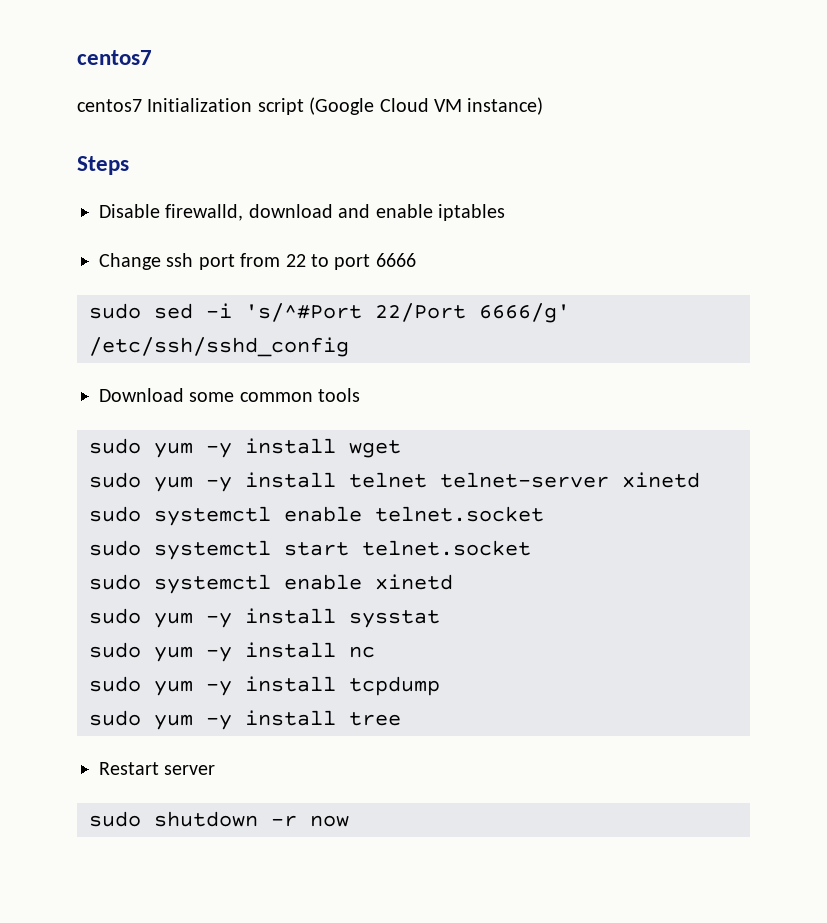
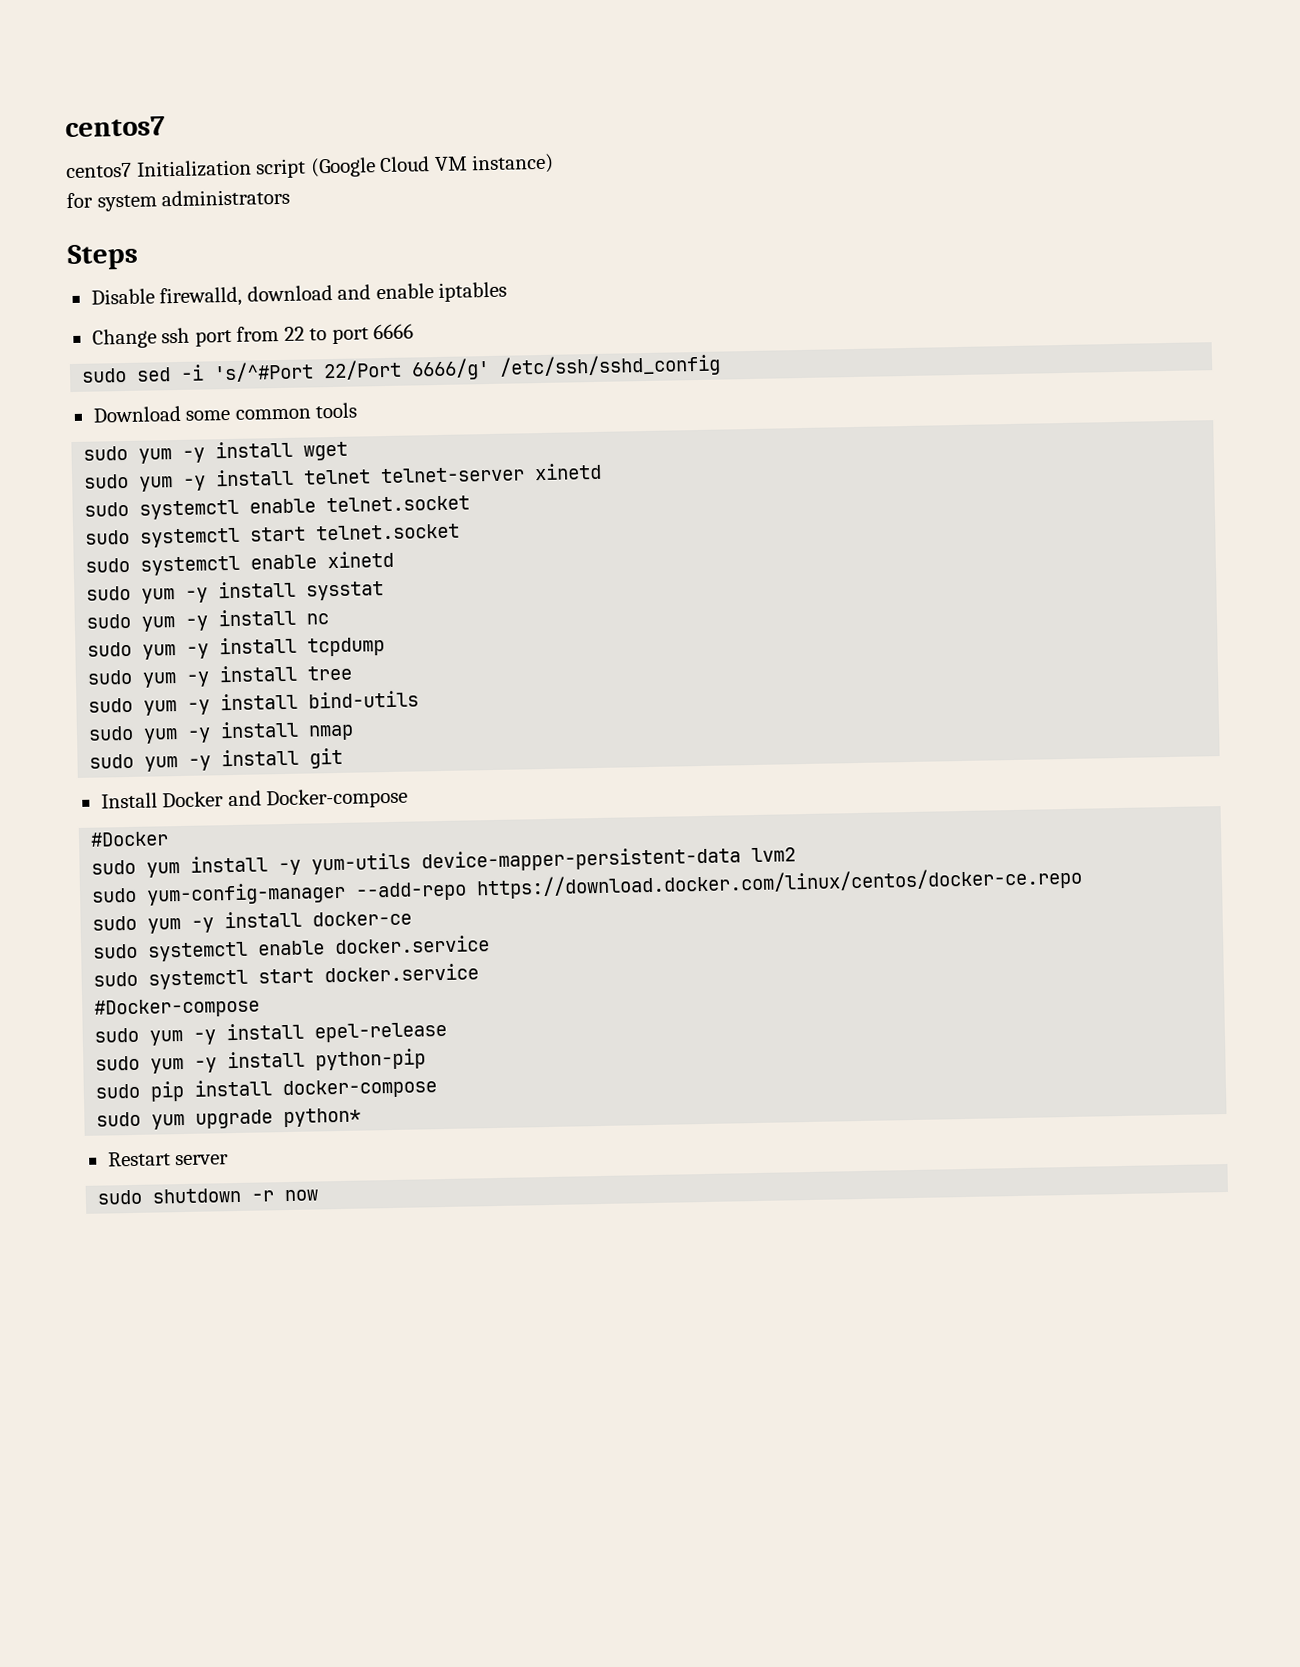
+ for system administrators
+ sudo yum -y install bind-utils
+ sudo yum -y install nmap
+ sudo yum -y install git
+ Install Docker and Docker-compose
+ #Docker
+ sudo yum install -y yum-utils device-mapper-persistent-data lvm2
+ sudo yum-config-manager --add-repo https://download.docker.com/linux/centos/docker-ce.repo
+ sudo yum -y install docker-ce
+ sudo systemctl enable docker.service
+ sudo systemctl start docker.service
+ #Docker-compose
+ sudo yum -y install epel-release
+ sudo yum -y install python-pip
+ sudo pip install docker-compose
+ sudo yum upgrade python*

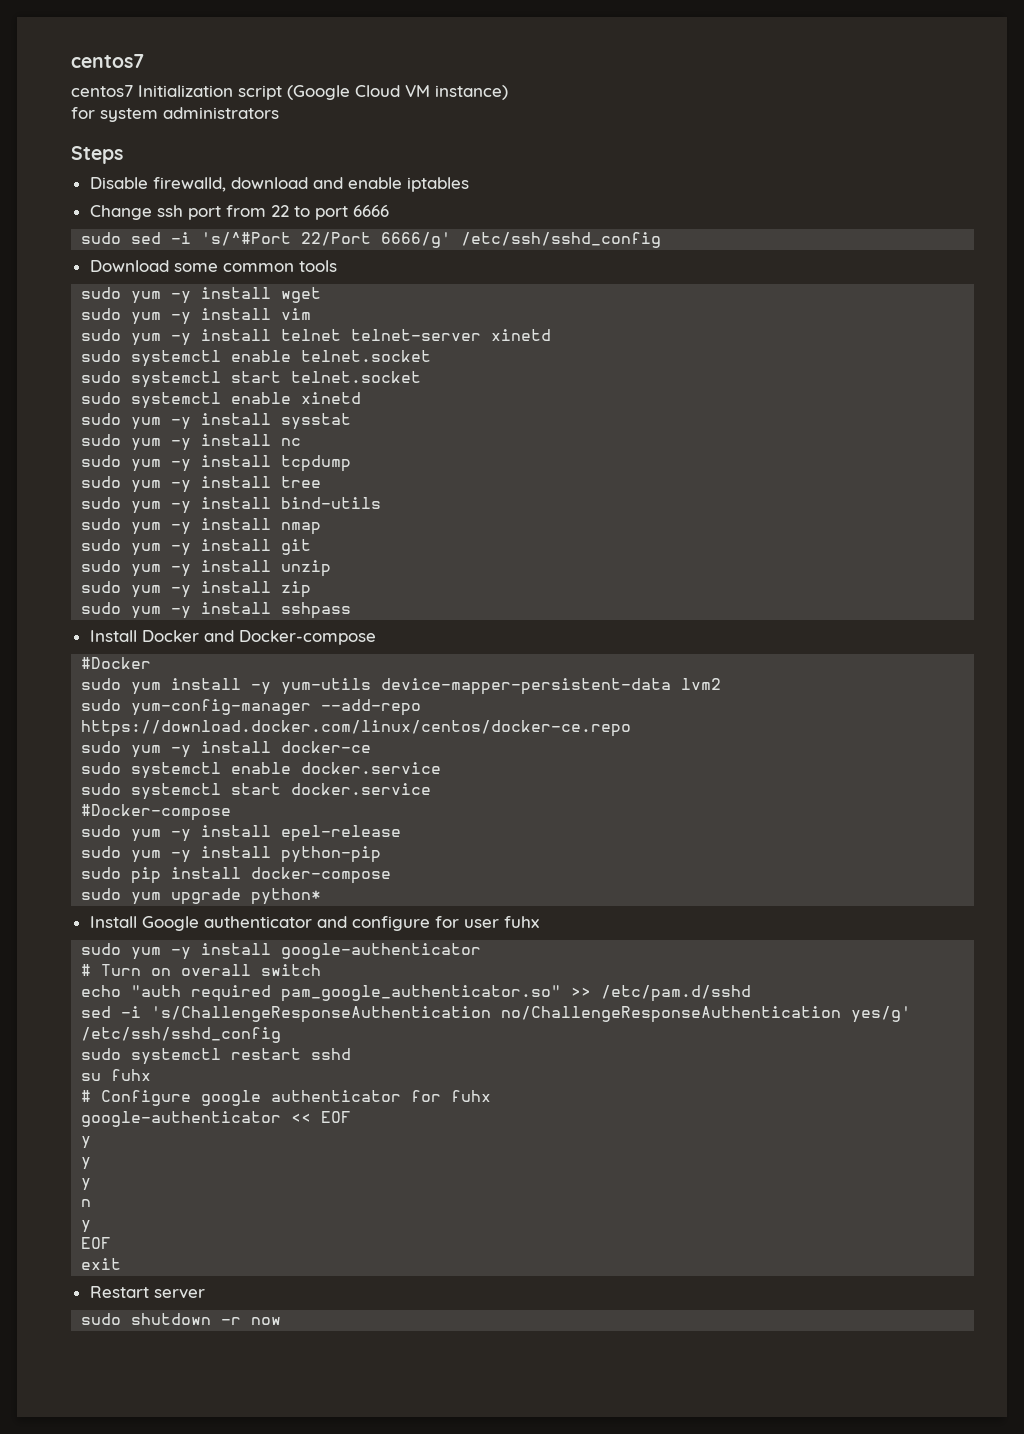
+ sudo yum -y install vim
+ sudo yum -y install unzip
+ sudo yum -y install zip
+ sudo yum -y install sshpass
+ Install Google authenticator and configure for user fuhx
+ sudo yum -y install google-authenticator
+ # Turn on overall switch
+ echo "auth required pam_google_authenticator.so" >> /etc/pam.d/sshd
+ sed -i 's/ChallengeResponseAuthentication no/ChallengeResponseAuthentication yes/g' /etc/ssh/sshd_config
+ sudo systemctl restart sshd
+ su fuhx
+ # Configure google authenticator for fuhx
+ google-authenticator << EOF
+ y
+ y
+ y
+ n
+ y
+ EOF
+ exit

